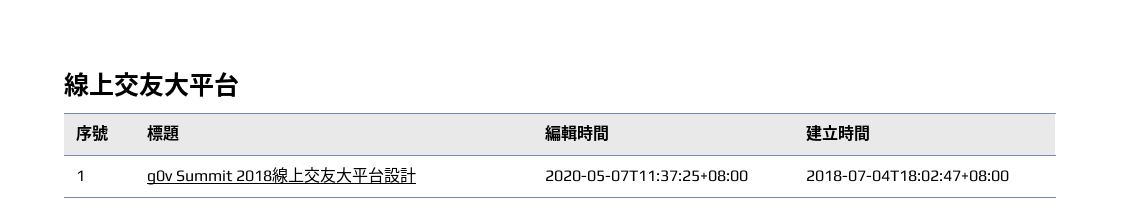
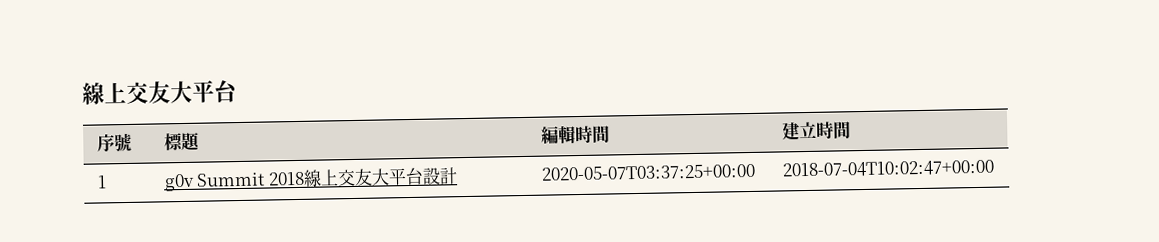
- 1 | g0v Summit 2018線上交友大平台設計 | 2020-05-07T11:37:25+08:00 | 2018-07-04T18:02:47+08:00
+ 1 | g0v Summit 2018線上交友大平台設計 | 2020-05-07T03:37:25+00:00 | 2018-07-04T10:02:47+00:00

